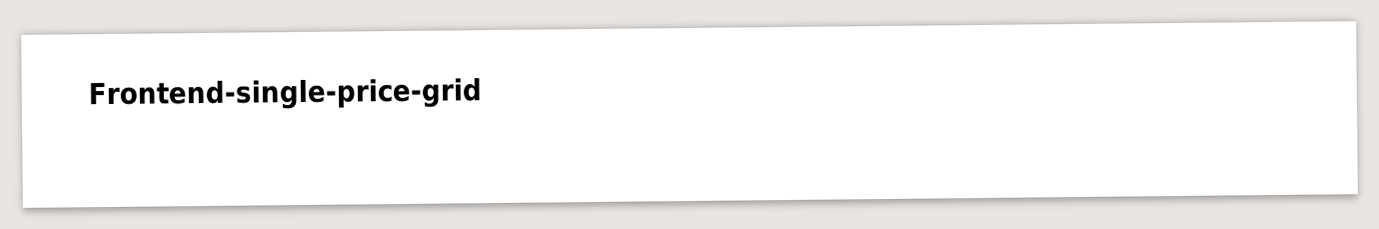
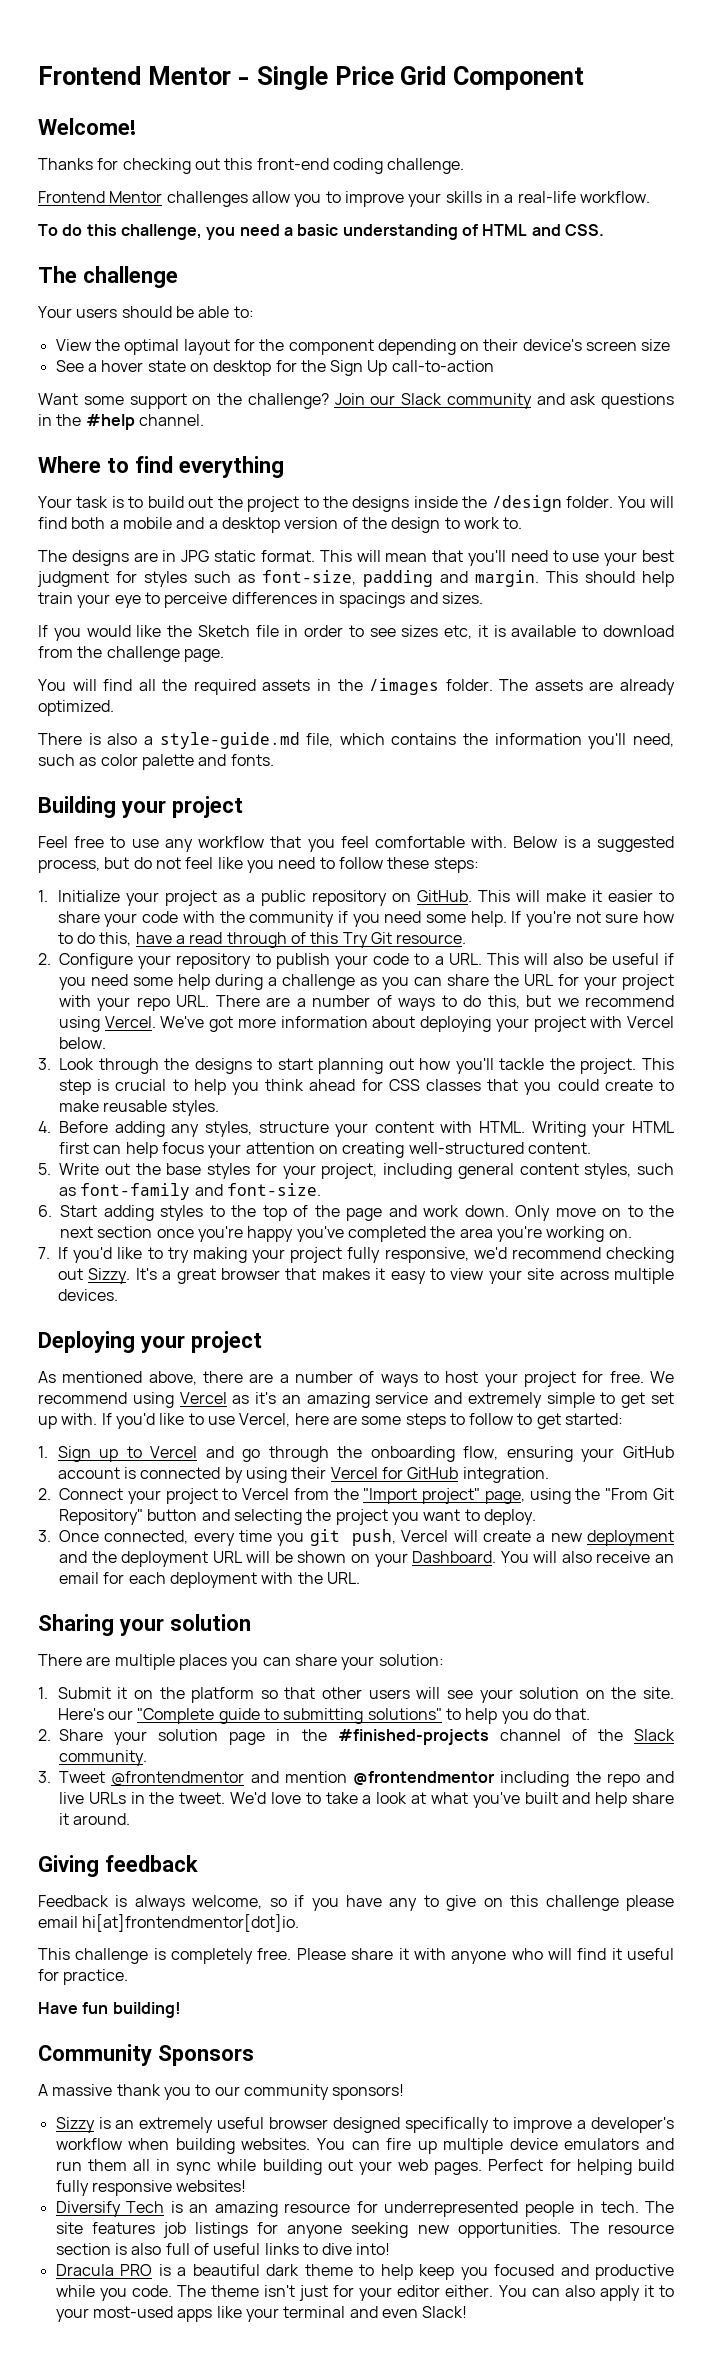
- Frontend-single-price-grid
+ Frontend Mentor - Single Price Grid Component
+ Welcome!
+ Thanks for checking out this front-end coding challenge.
+ Frontend Mentor challenges allow you to improve your skills in a real-life workflow.
+ To do this challenge, you need a basic understanding of HTML and CSS.
+ The challenge
+ Your users should be able to:
+ View the optimal layout for the component depending on their device's screen size
+ See a hover state on desktop for the Sign Up call-to-action
+ Want some support on the challenge? Join our Slack community and ask questions in the #help channel.
+ Where to find everything
+ Your task is to build out the project to the designs inside the /design folder. You will find both a mobile and a desktop version of the design to work to.
+ The designs are in JPG static format. This will mean that you'll need to use your best judgment for styles such as font-size, padding and margin. This should help train your eye to perceive differences in spacings and sizes.
+ If you would like the Sketch file in order to see sizes etc, it is available to download from the challenge page.
+ You will find all the required assets in the /images folder. The assets are already optimized.
+ There is also a style-guide.md file, which contains the information you'll need, such as color palette and fonts.
+ Building your project
+ Feel free to use any workflow that you feel comfortable with. Below is a suggested process, but do not feel like you need to follow these steps:
+ 1. Initialize your project as a public repository on GitHub. This will make it easier to share your code with the community if you need some help. If you're not sure how to do this, have a read through of this Try Git resource.
+ 2. Configure your repository to publish your code to a URL. This will also be useful if you need some help during a challenge as you can share the URL for your project with your repo URL. There are a number of ways to do this, but we recommend using Vercel. We've got more information about deploying your project with Vercel below.
+ 3. Look through the designs to start planning out how you'll tackle the project. This step is crucial to help you think ahead for CSS classes that you could create to make reusable styles.
+ 4. Before adding any styles, structure your content with HTML. Writing your HTML first can help focus your attention on creating well-structured content.
+ 5. Write out the base styles for your project, including general content styles, such as font-family and font-size.
+ 6. Start adding styles to the top of the page and work down. Only move on to the next section once you're happy you've completed the area you're working on.
+ 7. If you'd like to try making your project fully responsive, we'd recommend checking out Sizzy. It's a great browser that makes it easy to view your site across multiple devices.
+ Deploying your project
+ As mentioned above, there are a number of ways to host your project for free. We recommend using Vercel as it's an amazing service and extremely simple to get set up with. If you'd like to use Vercel, here are some steps to follow to get started:
+ 1. Sign up to Vercel and go through the onboarding flow, ensuring your GitHub account is connected by using their Vercel for GitHub integration.
+ 2. Connect your project to Vercel from the "Import project" page, using the "From Git Repository" button and selecting the project you want to deploy.
+ 3. Once connected, every time you git push, Vercel will create a new deployment and the deployment URL will be shown on your Dashboard. You will also receive an email for each deployment with the URL.
+ Sharing your solution
+ There are multiple places you can share your solution:
+ 1. Submit it on the platform so that other users will see your solution on the site. Here's our "Complete guide to submitting solutions" to help you do that.
+ 2. Share your solution page in the #finished-projects channel of the Slack community.
+ 3. Tweet @frontendmentor and mention @frontendmentor including the repo and live URLs in the tweet. We'd love to take a look at what you've built and help share it around.
+ Giving feedback
+ Feedback is always welcome, so if you have any to give on this challenge please email hi[at]frontendmentor[dot]io.
+ This challenge is completely free. Please share it with anyone who will find it useful for practice.
+ Have fun building!
+ Community Sponsors
+ A massive thank you to our community sponsors!
+ Sizzy is an extremely useful browser designed specifically to improve a developer's workflow when building websites. You can fire up multiple device emulators and run them all in sync while building out your web pages. Perfect for helping build fully responsive websites!
+ Diversify Tech is an amazing resource for underrepresented people in tech. The site features job listings for anyone seeking new opportunities. The resource section is also full of useful links to dive into!
+ Dracula PRO is a beautiful dark theme to help keep you focused and productive while you code. The theme isn't just for your editor either. You can also apply it to your most-used apps like your terminal and even Slack!

